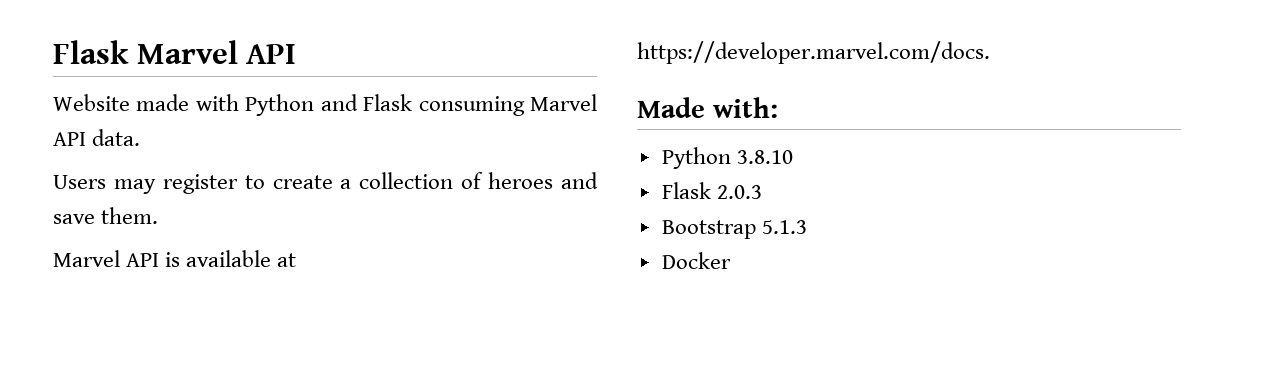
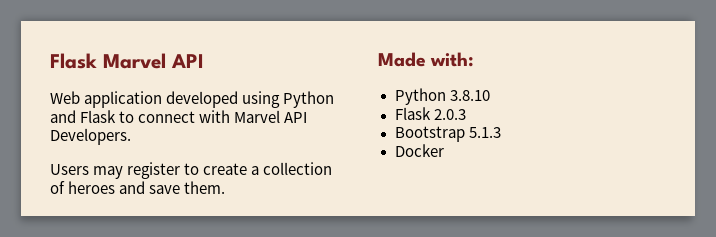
- Website made with Python and Flask consuming Marvel API data.
+ Web application developed using Python and Flask to connect with Marvel API Developers.
- Marvel API is available at https://developer.marvel.com/docs.

